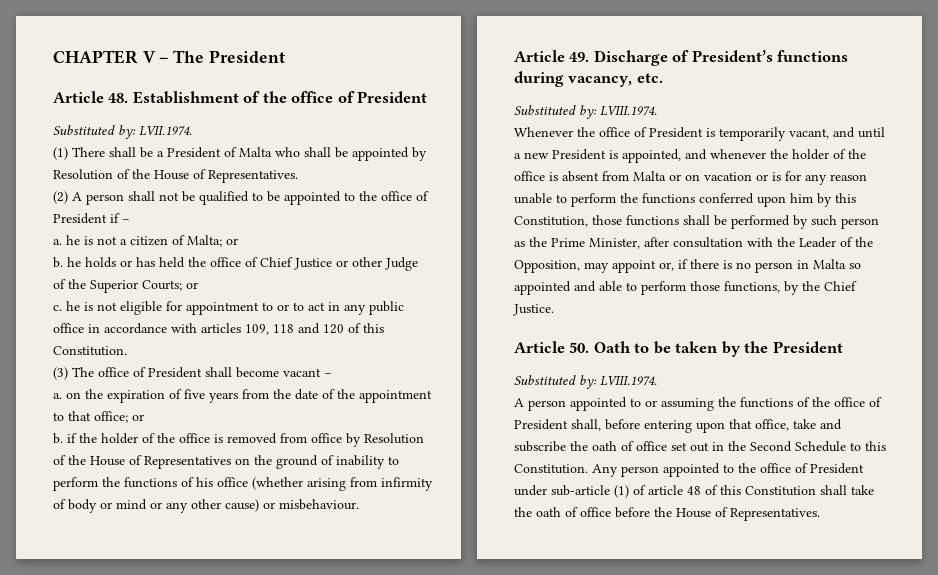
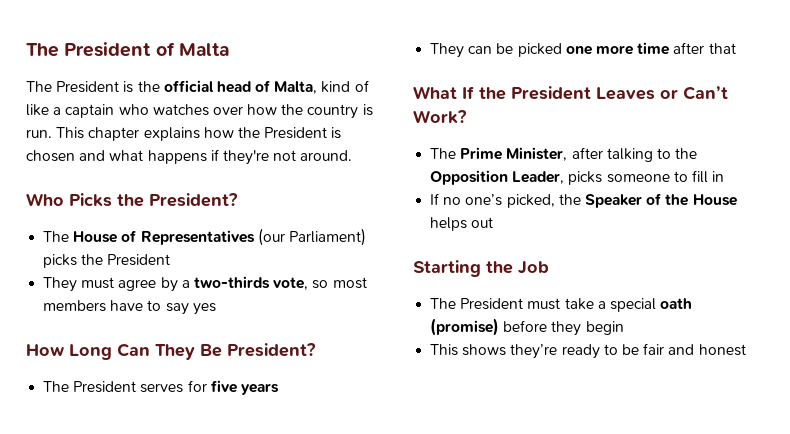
- CHAPTER V – The President
- Article 48. Establishment of the office of President
- Substituted by: LVII.1974.
- (1) There shall be a President of Malta who shall be appointed by Resolution of the House of Representatives.
- (2) A person shall not be qualified to be appointed to the office of President if –
- a. he is not a citizen of Malta; or
- b. he holds or has held the office of Chief Justice or other Judge of the Superior Courts; or
- c. he is not eligible for appointment to or to act in any public office in accordance with articles 109, 118 and 120 of this Constitution.
- (3) The office of President shall become vacant –
- a. on the expiration of five years from the date of the appointment to that office; or
- b. if the holder of the office is removed from office by Resolution of the House of Representatives on the ground of inability to perform the functions of his office (whether arising from infirmity of body or mind or any other cause) or misbehaviour.
- Article 49. Discharge of President’s functions during vacancy, etc.
- Substituted by: LVIII.1974.
- Whenever the office of President is temporarily vacant, and until a new President is appointed, and whenever the holder of the office is absent from Malta or on vacation or is for any reason unable to perform the functions conferred upon him by this Constitution, those functions shall be performed by such person as the Prime Minister, after consultation with the Leader of the Opposition, may appoint or, if there is no person in Malta so appointed and able to perform those functions, by the Chief Justice.
- Article 50. Oath to be taken by the President
- Substituted by: LVIII.1974.
- A person appointed to or assuming the functions of the office of President shall, before entering upon that office, take and subscribe the oath of office set out in the Second Schedule to this Constitution. Any person appointed to the office of President under sub-article (1) of article 48 of this Constitution shall take the oath of office before the House of Representatives.
+ The President of Malta
+ The President is the official head of Malta, kind of like a captain who watches over how the country is run. This chapter explains how the President is chosen and what happens if they're not around.
+ Who Picks the President?
+ The House of Representatives (our Parliament) picks the President
+ They must agree by a two-thirds vote, so most members have to say yes
+ How Long Can They Be President?
+ The President serves for five years
+ They can be picked one more time after that
+ What If the President Leaves or Can’t Work?
+ The Prime Minister, after talking to the Opposition Leader, picks someone to fill in
+ If no one’s picked, the Speaker of the House helps out
+ Starting the Job
+ The President must take a special oath (promise) before they begin
+ This shows they’re ready to be fair and honest

